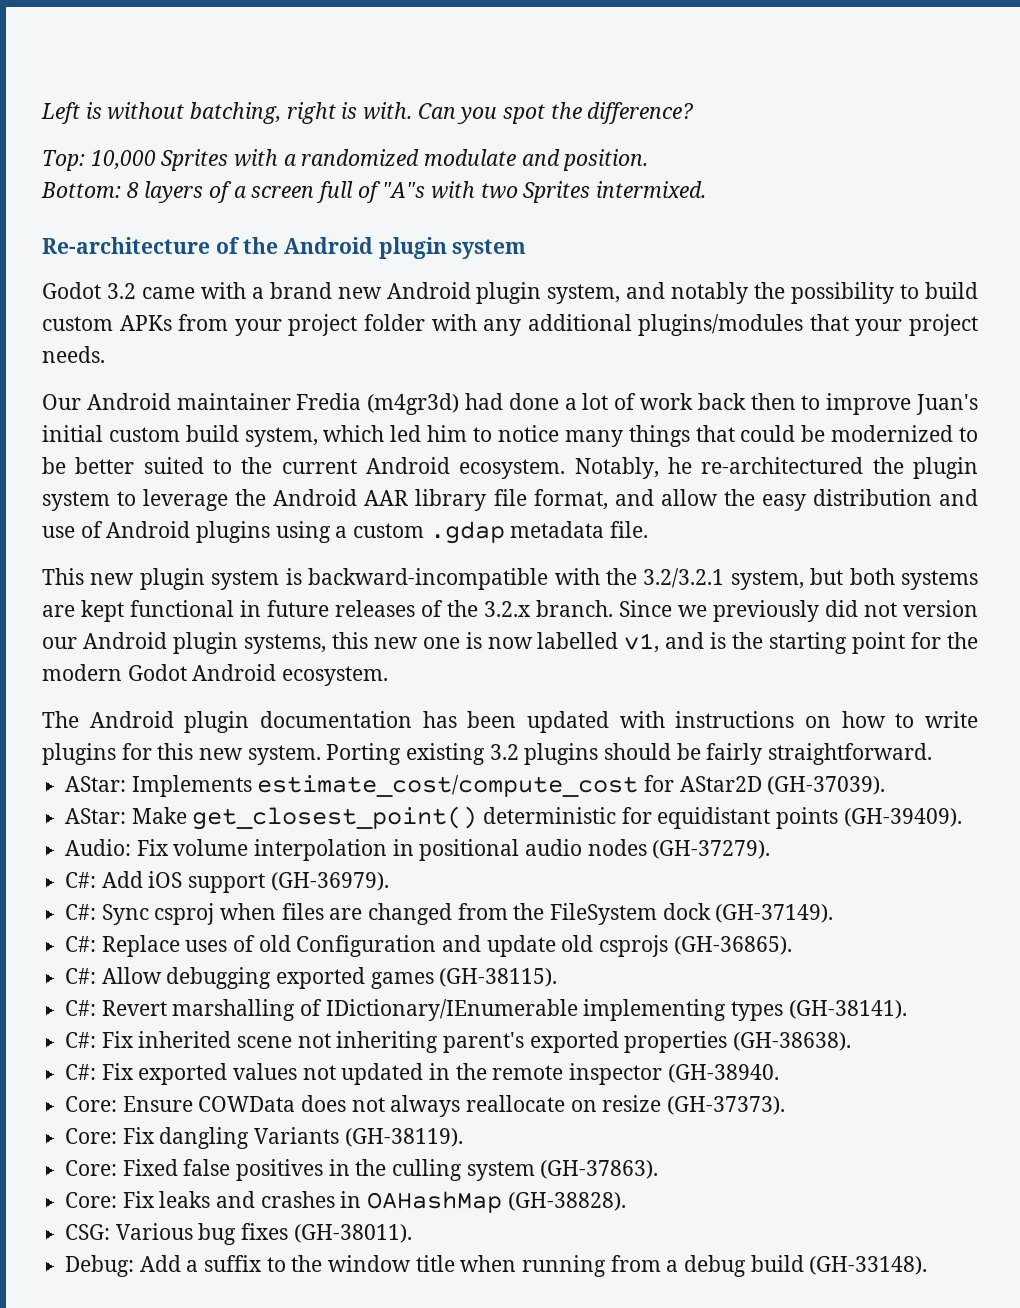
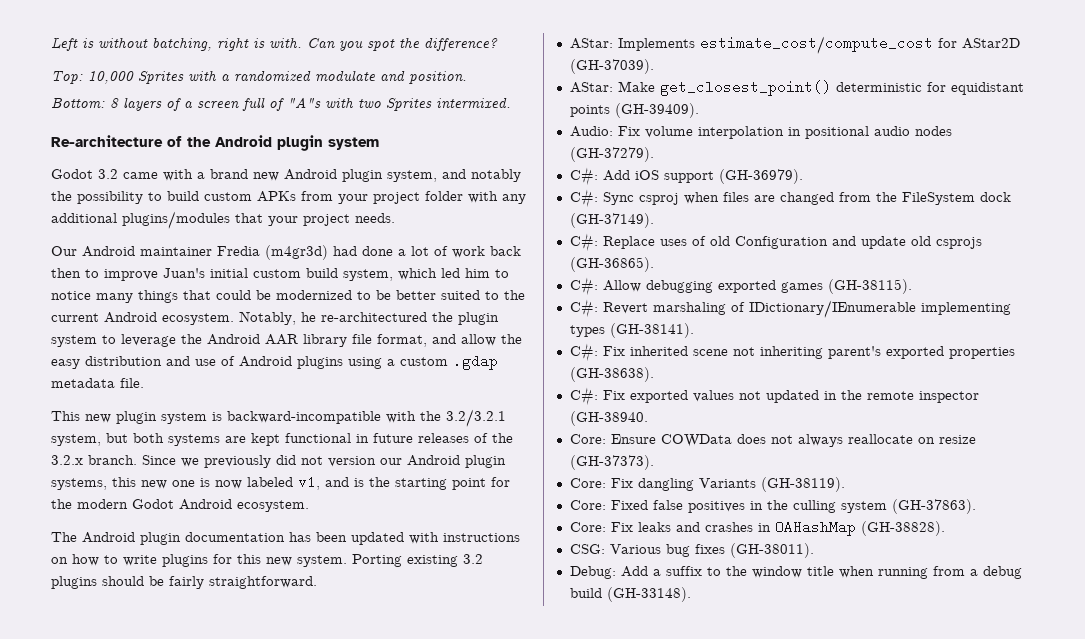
- Since we previously did not version our Android plugin systems, this new one is now labelled v1, and is the starting point for the modern Godot Android ecosystem.
+ Since we previously did not version our Android plugin systems, this new one is now labeled v1, and is the starting point for the modern Godot Android ecosystem.
- C#: Revert marshalling of IDictionary/IEnumerable implementing types (GH-38141).
+ C#: Revert marshaling of IDictionary/IEnumerable implementing types (GH-38141).

